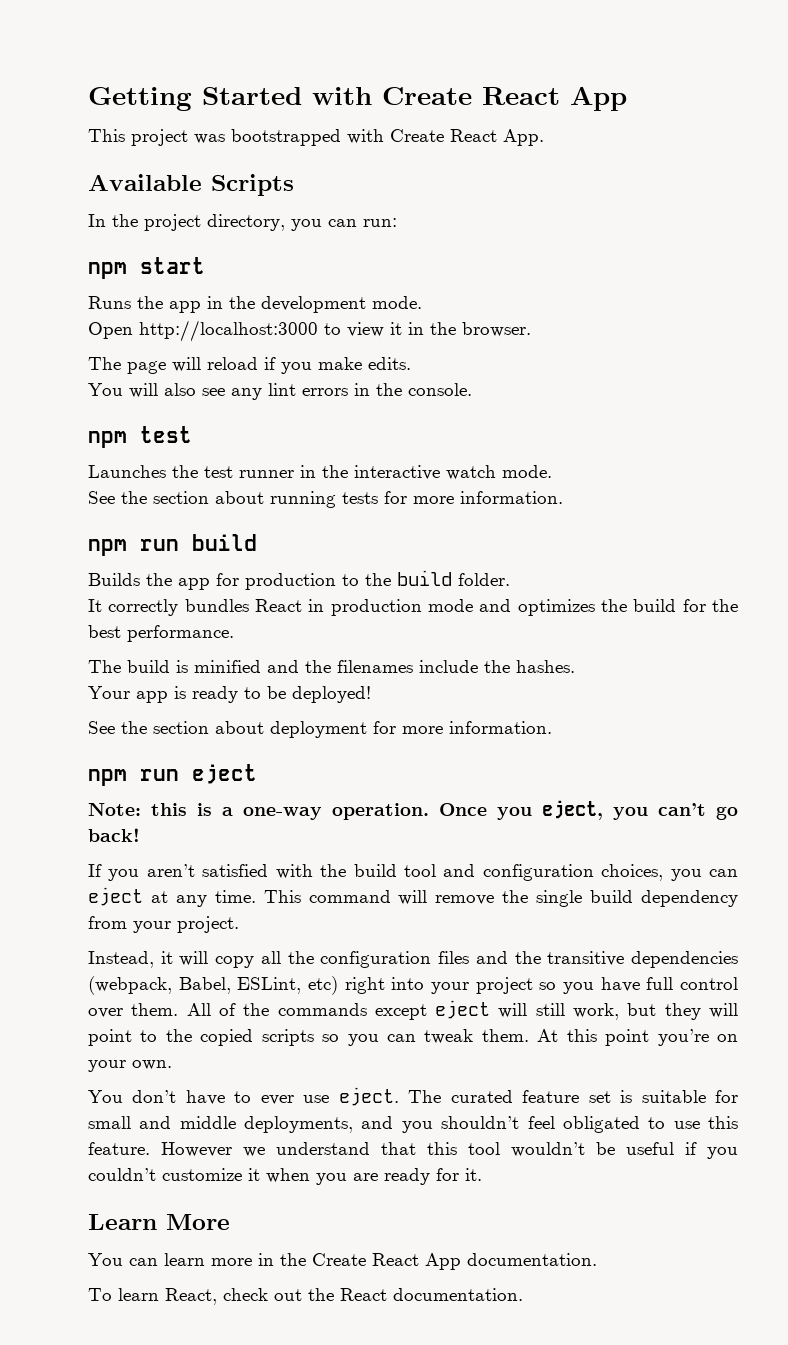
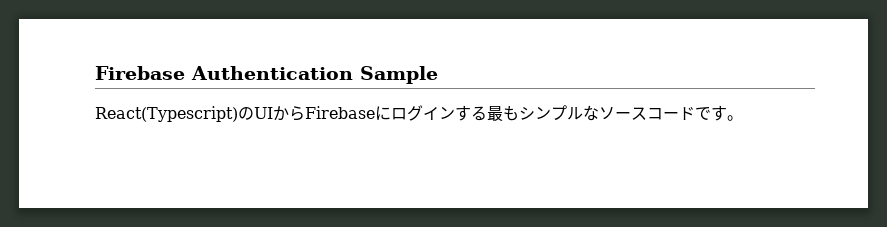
- Getting Started with Create React App
- This project was bootstrapped with Create React App.
- Available Scripts
- In the project directory, you can run:
- npm start
- Runs the app in the development mode.
- Open http://localhost:3000 to view it in the browser.
- The page will reload if you make edits.
- You will also see any lint errors in the console.
- npm test
- Launches the test runner in the interactive watch mode.
- See the section about running tests for more information.
- npm run build
- Builds the app for production to the build folder.
- It correctly bundles React in production mode and optimizes the build for the best performance.
- The build is minified and the filenames include the hashes.
- Your app is ready to be deployed!
- See the section about deployment for more information.
- npm run eject
- Note: this is a one-way operation. Once you eject, you can’t go back!
- If you aren’t satisfied with the build tool and configuration choices, you can eject at any time. This command will remove the single build dependency from your project.
- Instead, it will copy all the configuration files and the transitive dependencies (webpack, Babel, ESLint, etc) right into your project so you have full control over them. All of the commands except eject will still work, but they will point to the copied scripts so you can tweak them. At this point you’re on your own.
- You don’t have to ever use eject. The curated feature set is suitable for small and middle deployments, and you shouldn’t feel obligated to use this feature. However we understand that this tool wouldn’t be useful if you couldn’t customize it when you are ready for it.
- Learn More
- You can learn more in the Create React App documentation.
- To learn React, check out the React documentation.
+ Firebase Authentication Sample
+ React(Typescript)のUIからFirebaseにログインする最もシンプルなソースコードです。

